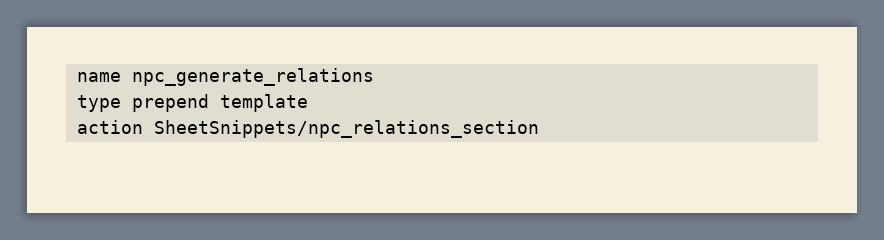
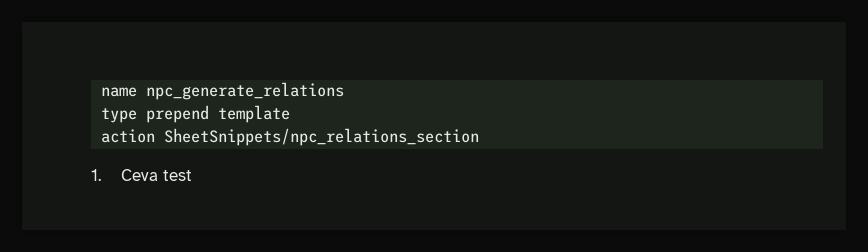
+ 1. Ceva test

